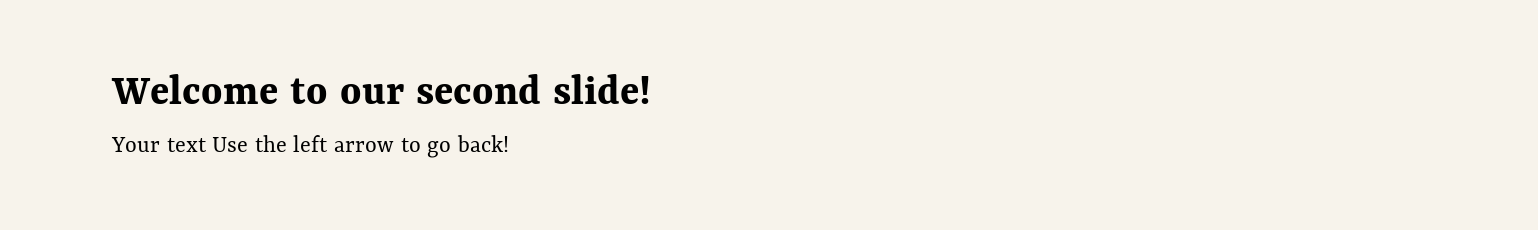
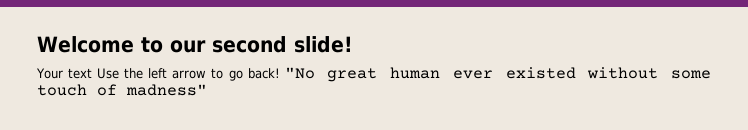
+ "No great human ever existed without some touch of madness"

